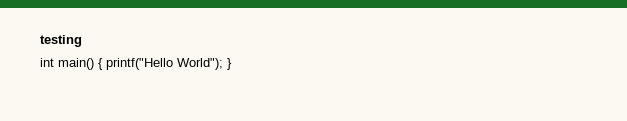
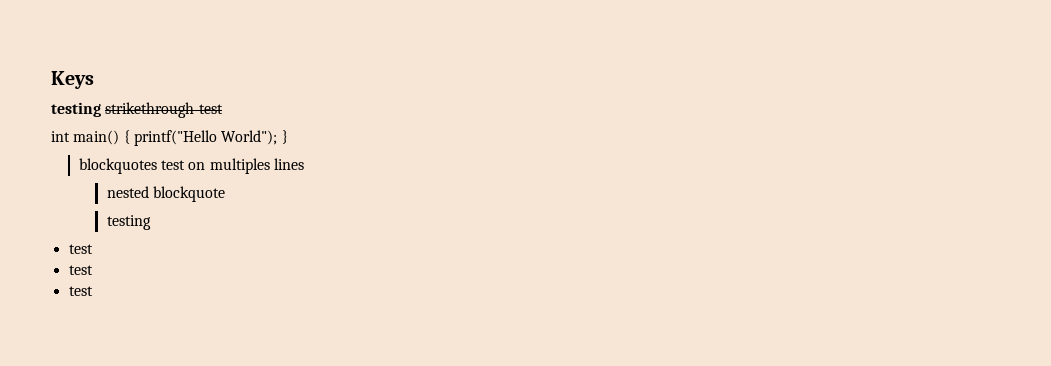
- testing
+ Keys
+ testing strikethrough test
+ blockquotes test on multiples lines
+ nested blockquote
+ testing
+ test
+ test
+ test

